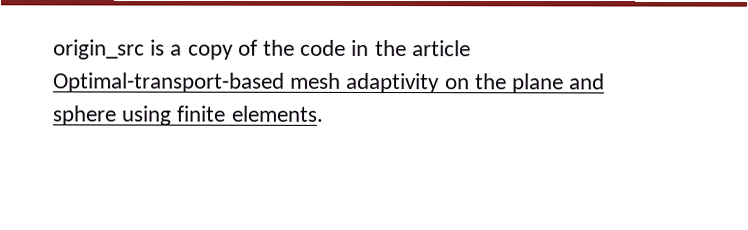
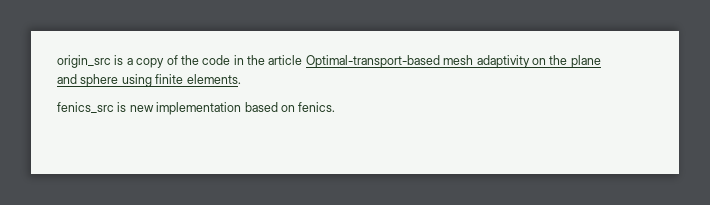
+ fenics_src is new implementation based on fenics.

